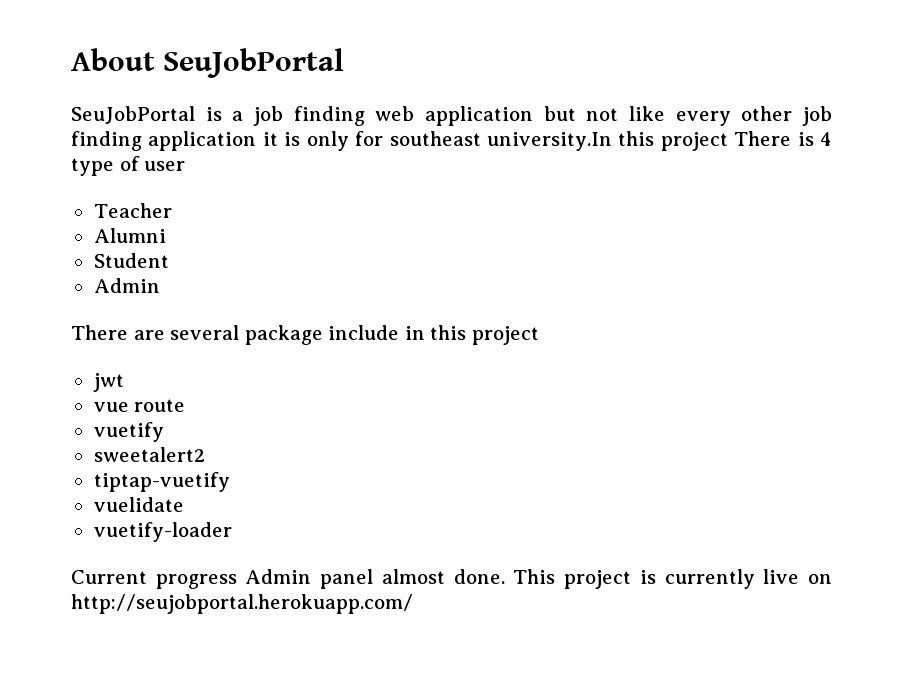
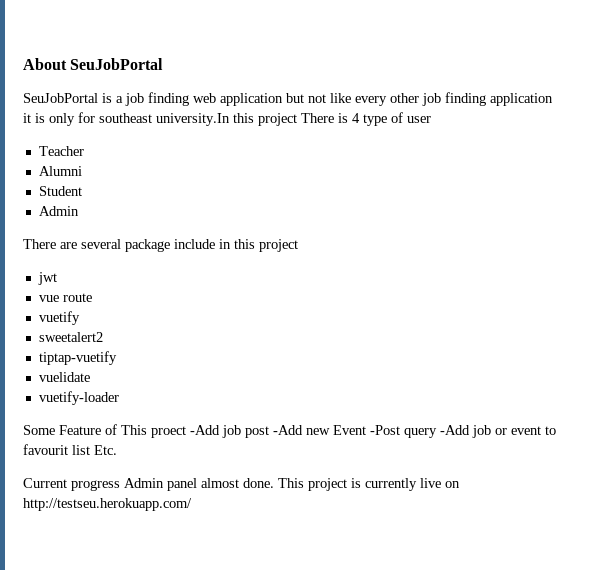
+ Some Feature of This proect -Add job post -Add new Event -Post query -Add job or event to favourit list Etc.
- This project is currently live on http://seujobportal.herokuapp.com/
+ This project is currently live on http://testseu.herokuapp.com/

